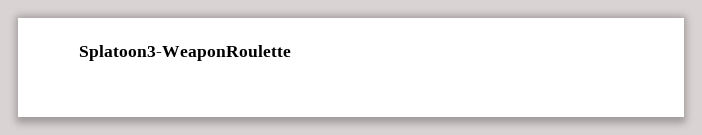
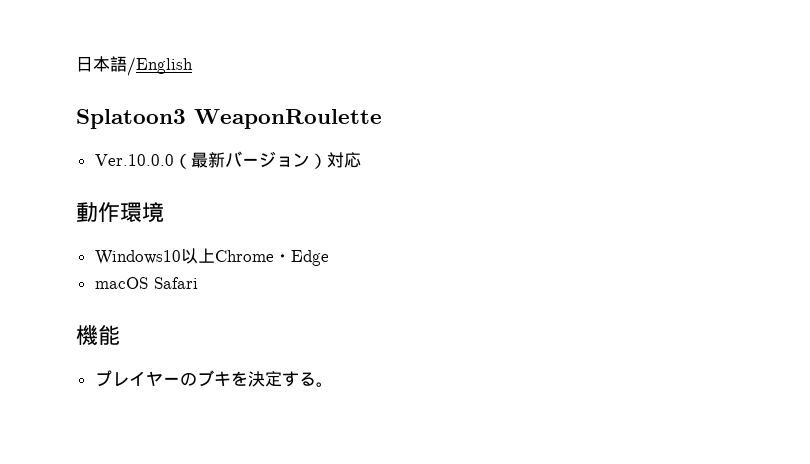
- Splatoon3-WeaponRoulette
+ 日本語/English
+ Splatoon3 WeaponRoulette
+ Ver.10.0.0（最新バージョン）対応
+ 動作環境
+ Windows10以上Chrome・Edge
+ macOS Safari
+ 機能
+ プレイヤーのブキを決定する。

